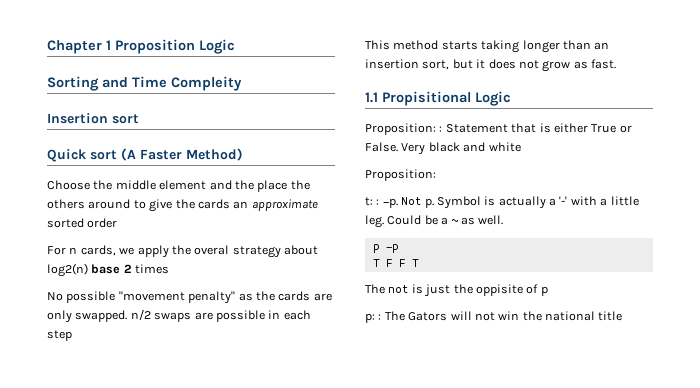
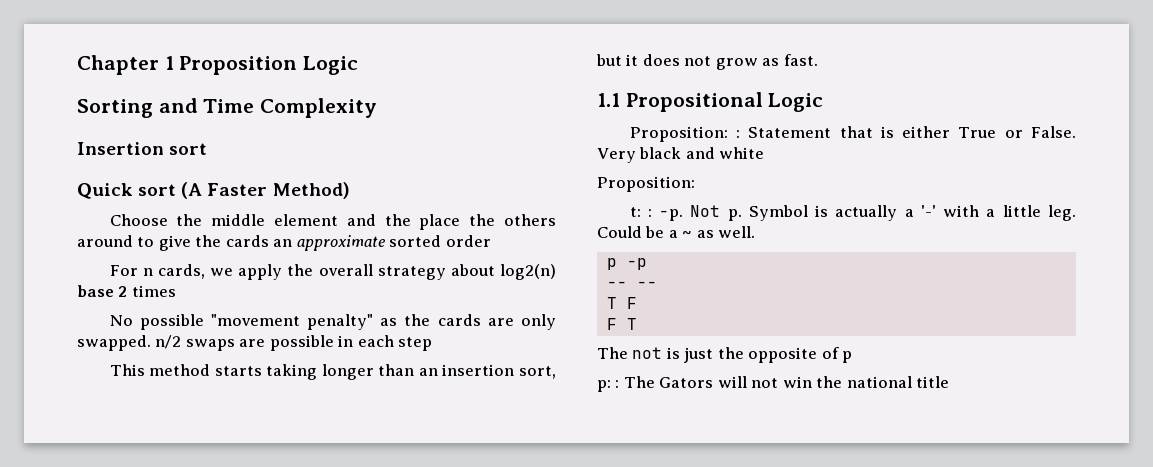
- Sorting and Time Compleity
+ Sorting and Time Complexity
- For n cards, we apply the overal strategy about log2(n) base 2 times
+ For n cards, we apply the overall strategy about log2(n) base 2 times
- 1.1 Propisitional Logic
+ 1.1 Propositional Logic
+ -- --
- T F F T
+ T F
+ F T
- The not is just the oppisite of p
+ The not is just the opposite of p

